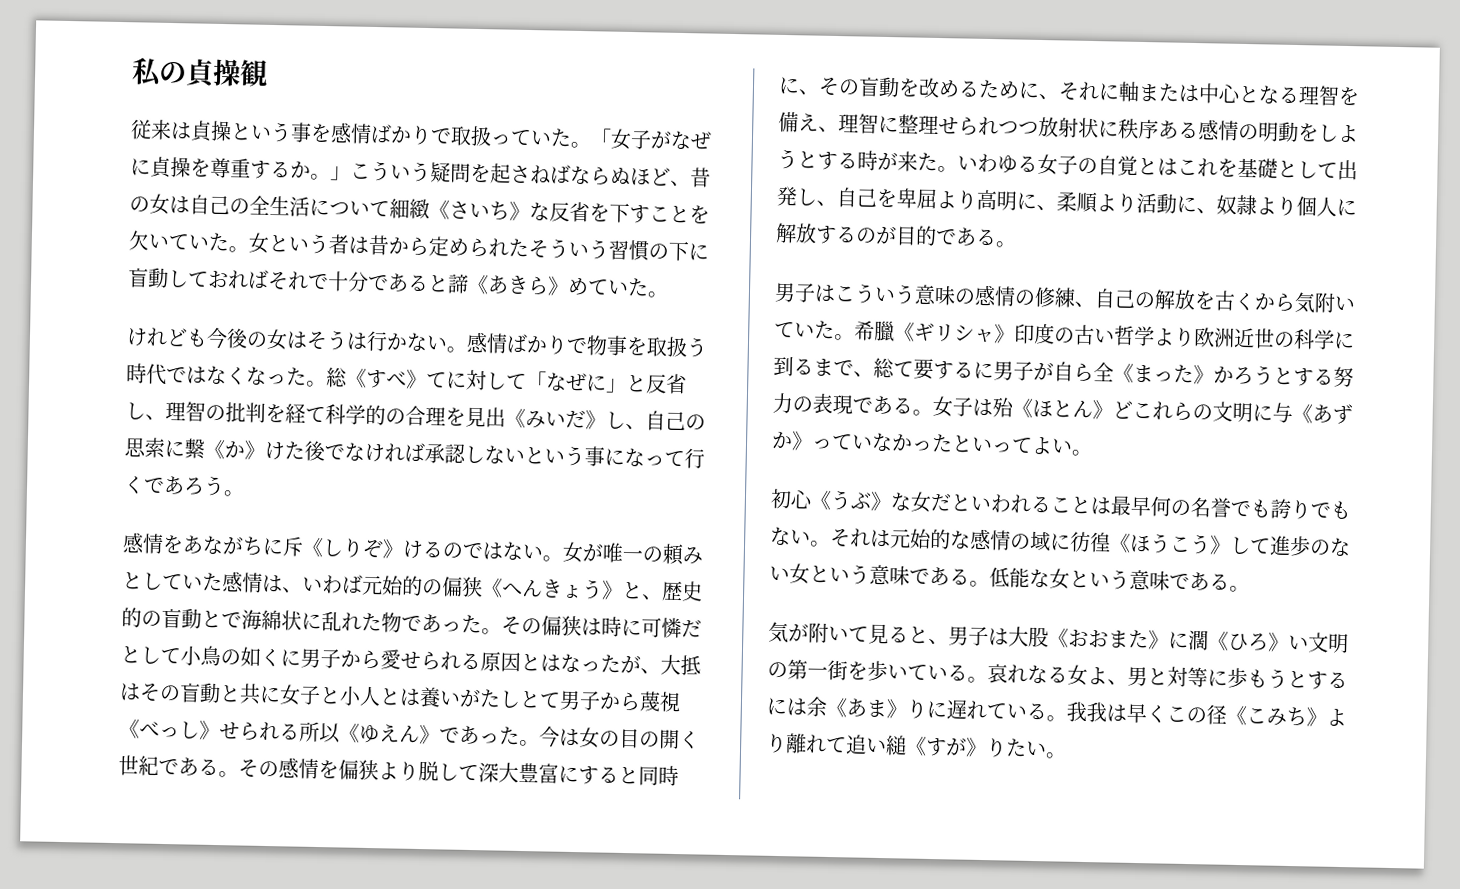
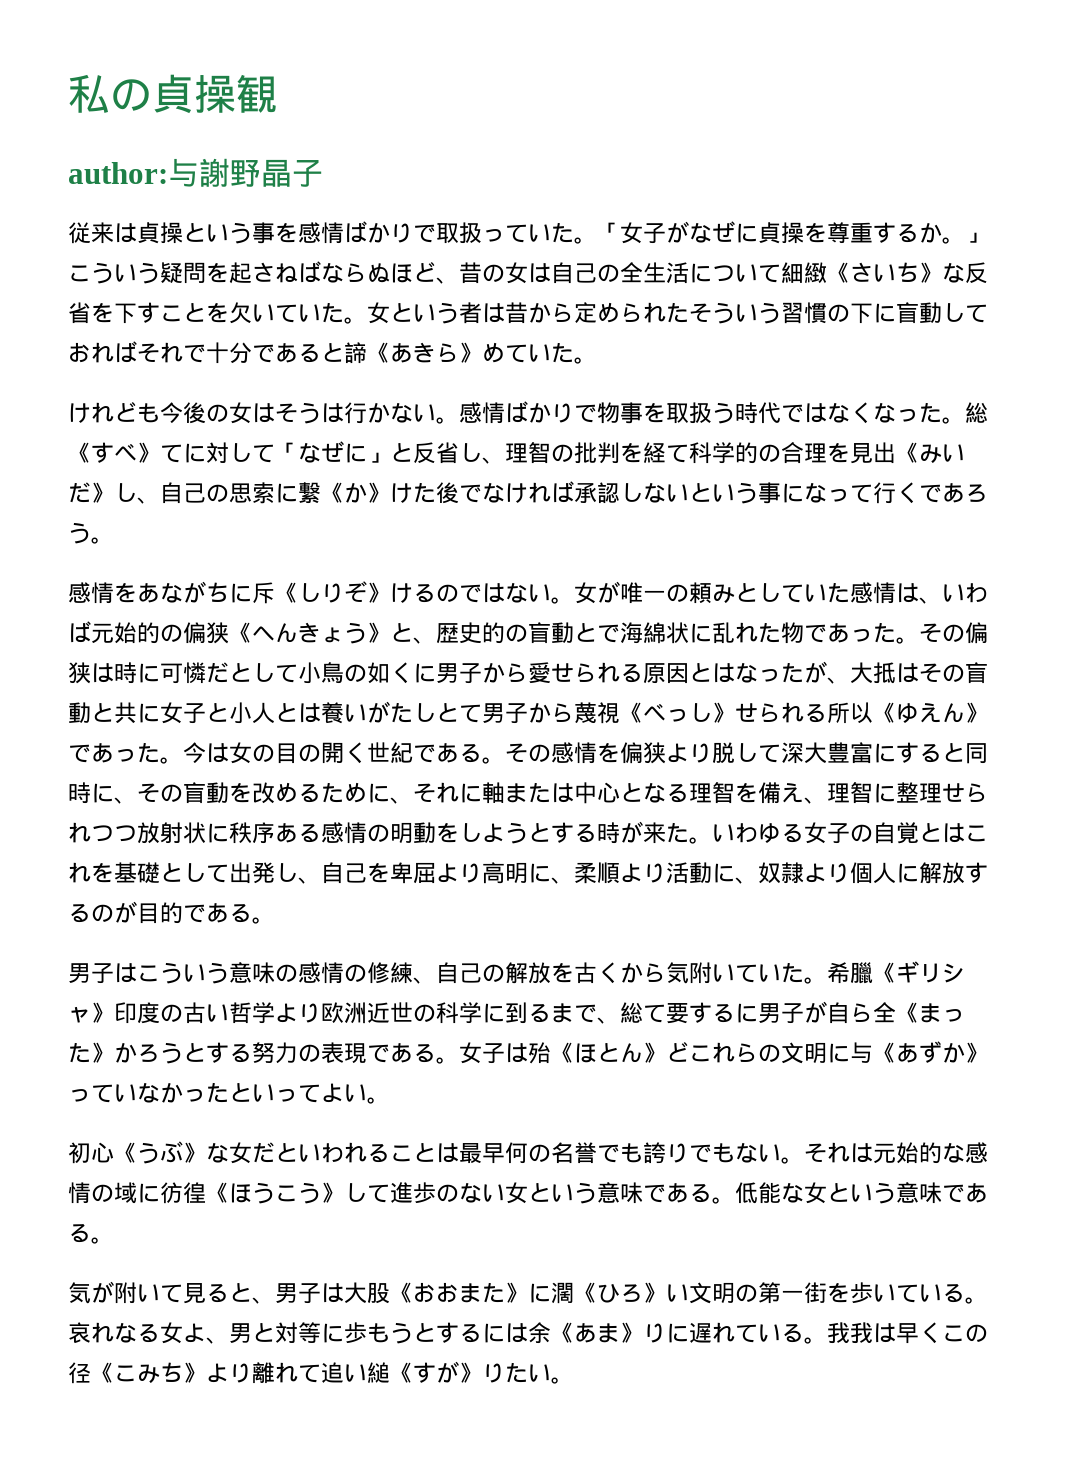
+ author:与謝野晶子

